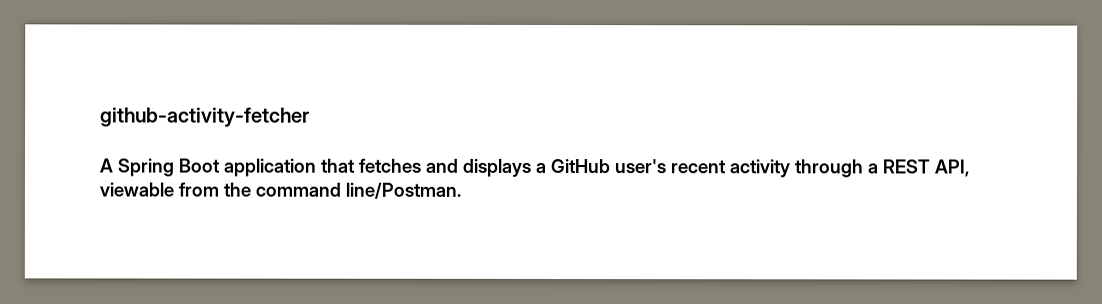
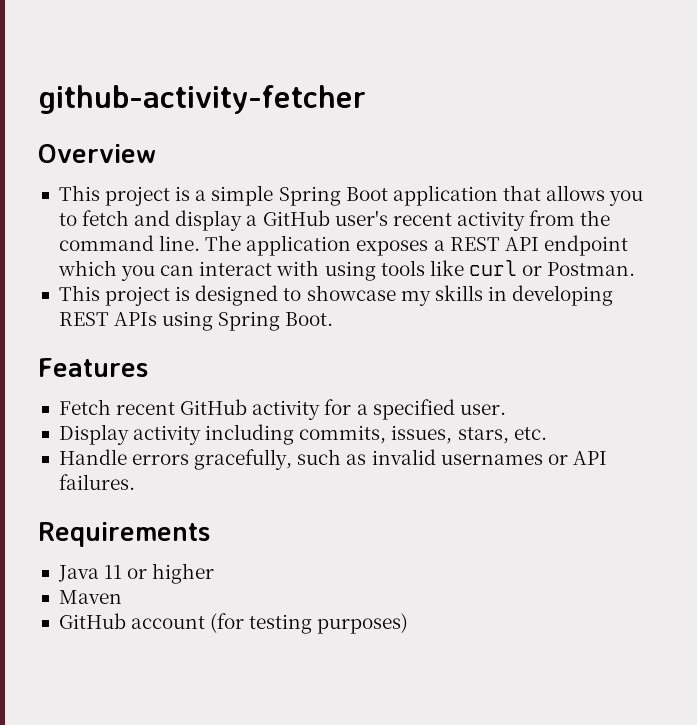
- A Spring Boot application that fetches and displays a GitHub user's recent activity through a REST API, viewable from the command line/Postman.
+ Overview
+ This project is a simple Spring Boot application that allows you to fetch and display a GitHub user's recent activity from the command line. The application exposes a REST API endpoint which you can interact with using tools like curl or Postman.
+ This project is designed to showcase my skills in developing REST APIs using Spring Boot.
+ Features
+ Fetch recent GitHub activity for a specified user.
+ Display activity including commits, issues, stars, etc.
+ Handle errors gracefully, such as invalid usernames or API failures.
+ Requirements
+ Java 11 or higher
+ Maven
+ GitHub account (for testing purposes)

